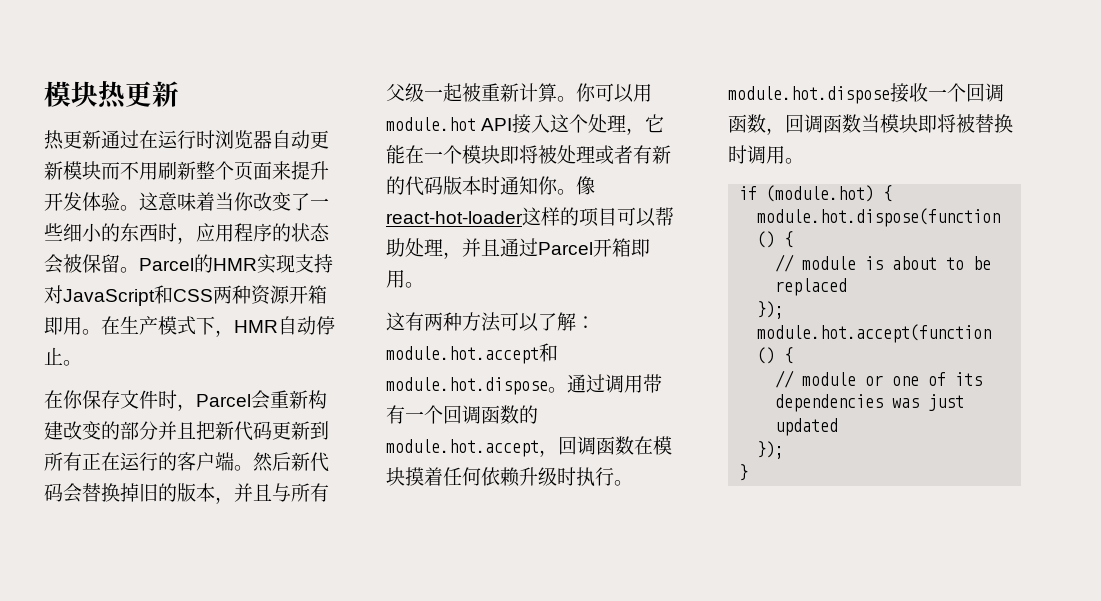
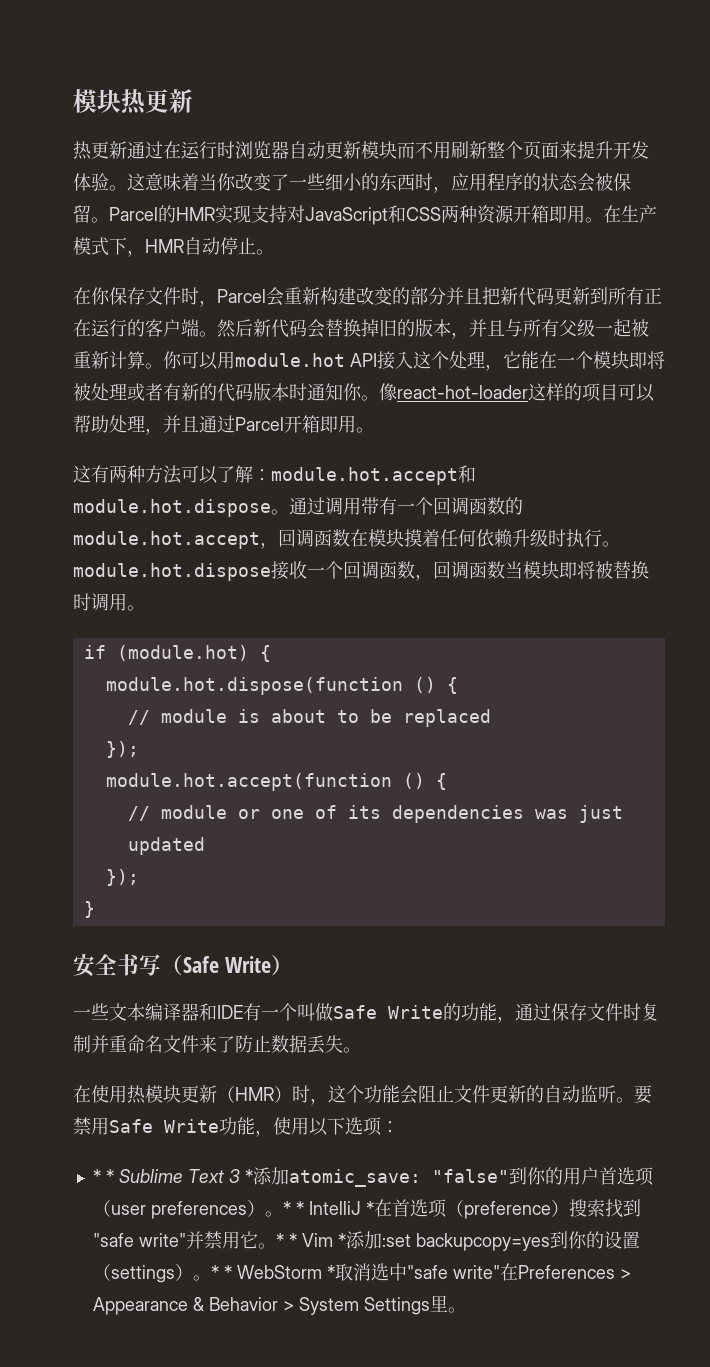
+ 安全书写（Safe Write）
+ 一些文本编译器和IDE有一个叫做Safe Write的功能，通过保存文件时复制并重命名文件来了防止数据丢失。
+ 在使用热模块更新（HMR）时，这个功能会阻止文件更新的自动监听。要禁用Safe Write功能，使用以下选项：
+ * * Sublime Text 3 *添加atomic_save: "false"到你的用户首选项（user preferences）。* * IntelliJ *在首选项（preference）搜索找到"safe write"并禁用它。* * Vim *添加:set backupcopy=yes到你的设置（settings）。* * WebStorm *取消选中"safe write"在Preferences > Appearance & Behavior > System Settings里。

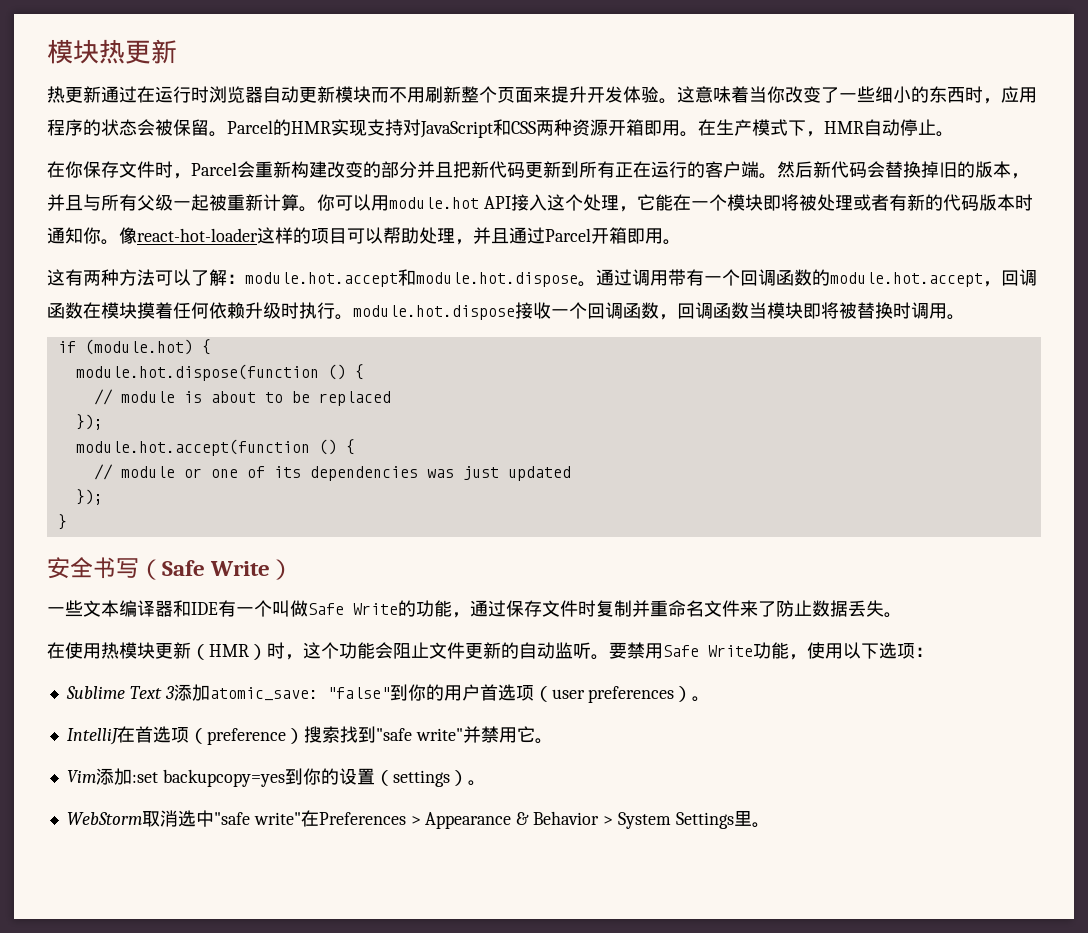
- * * Sublime Text 3 *添加atomic_save: "false"到你的用户首选项（user preferences）。* * IntelliJ *在首选项（preference）搜索找到"safe write"并禁用它。* * Vim *添加:set backupcopy=yes到你的设置（settings）。* * WebStorm *取消选中"safe write"在Preferences > Appearance & Behavior > System Settings里。
+ Sublime Text 3添加atomic_save: "false"到你的用户首选项（user preferences）。
+ IntelliJ在首选项（preference）搜索找到"safe write"并禁用它。
+ Vim添加:set backupcopy=yes到你的设置（settings）。
+ WebStorm取消选中"safe write"在Preferences > Appearance & Behavior > System Settings里。

